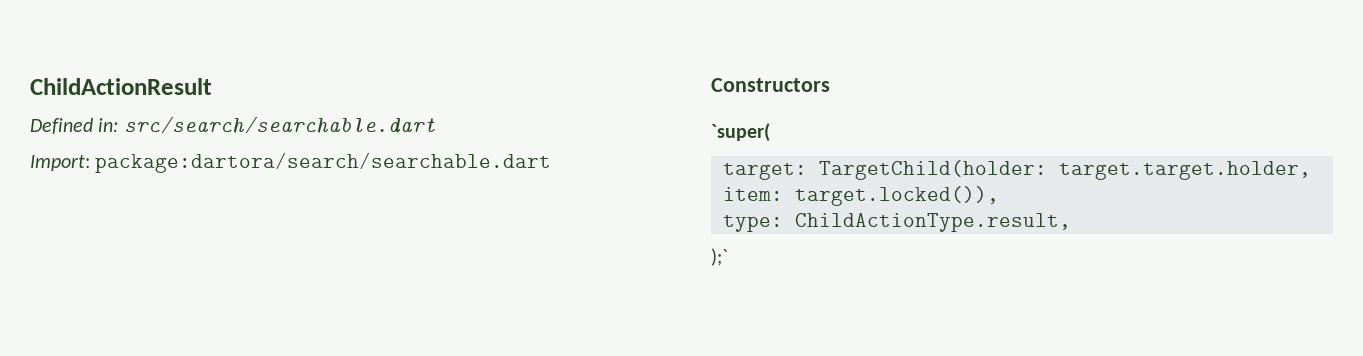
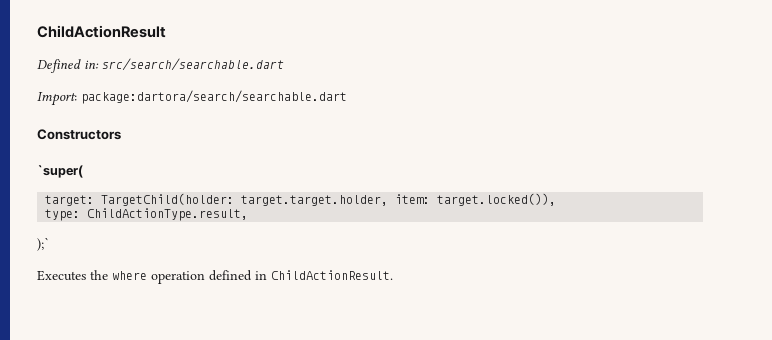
+ Executes the where operation defined in ChildActionResult.

